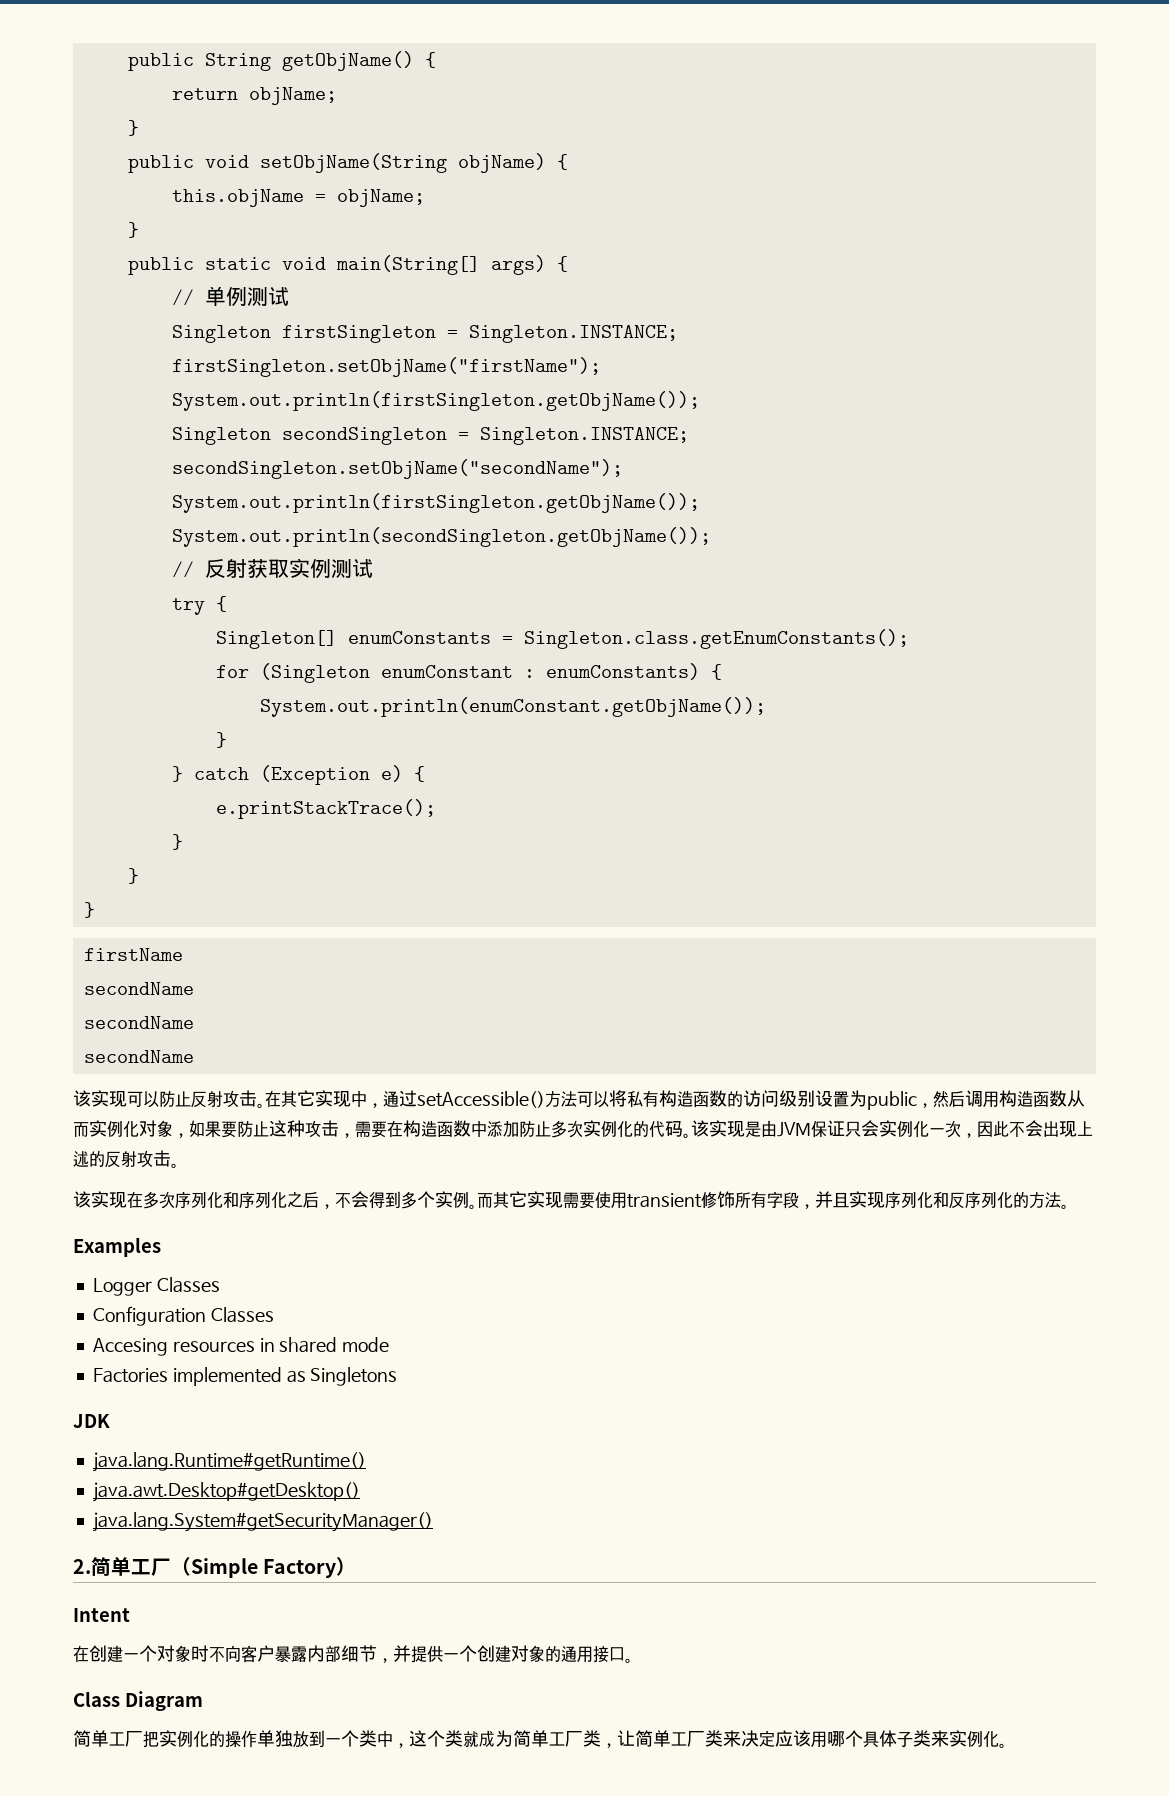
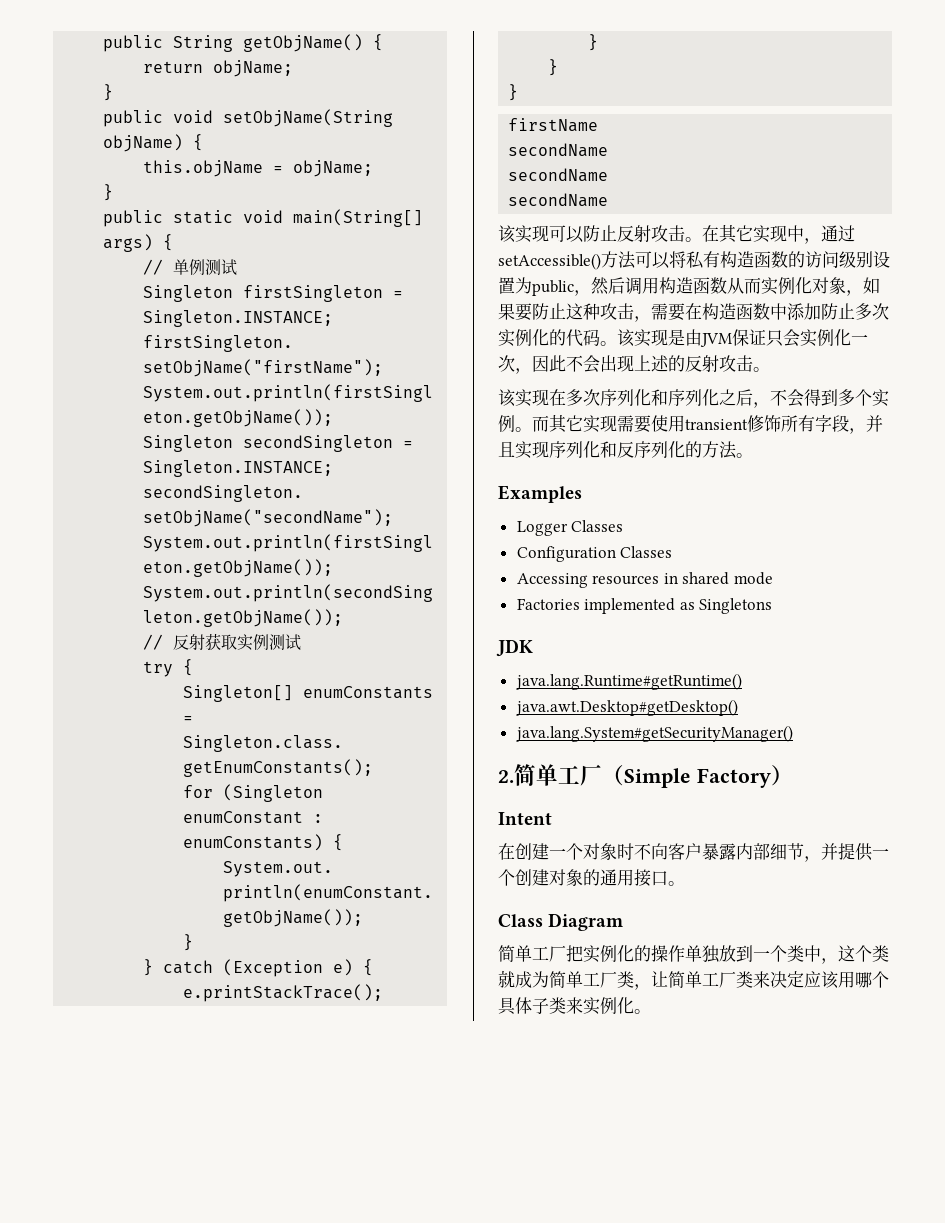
- Accesing resources in shared mode
+ Accessing resources in shared mode

